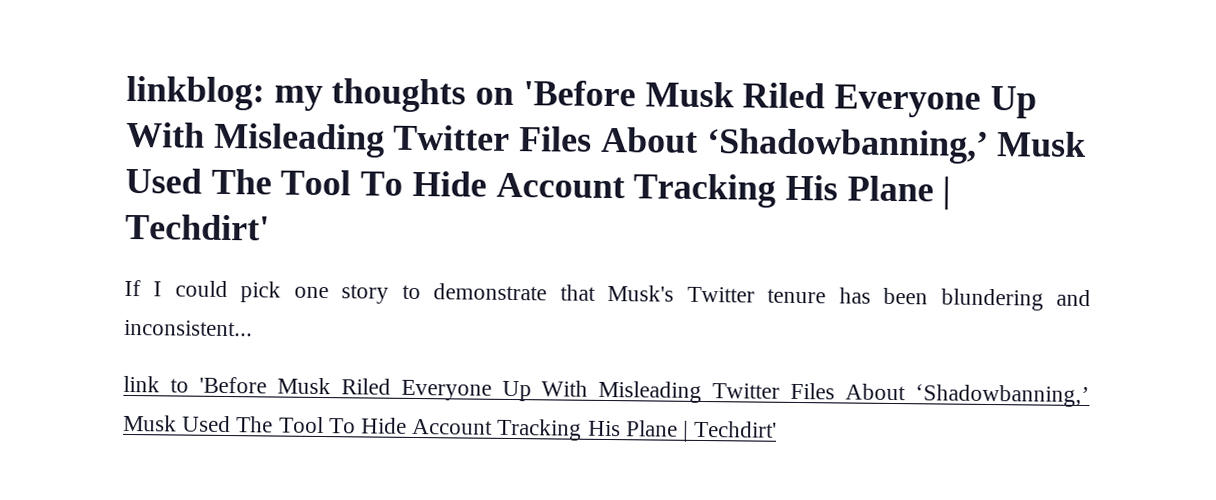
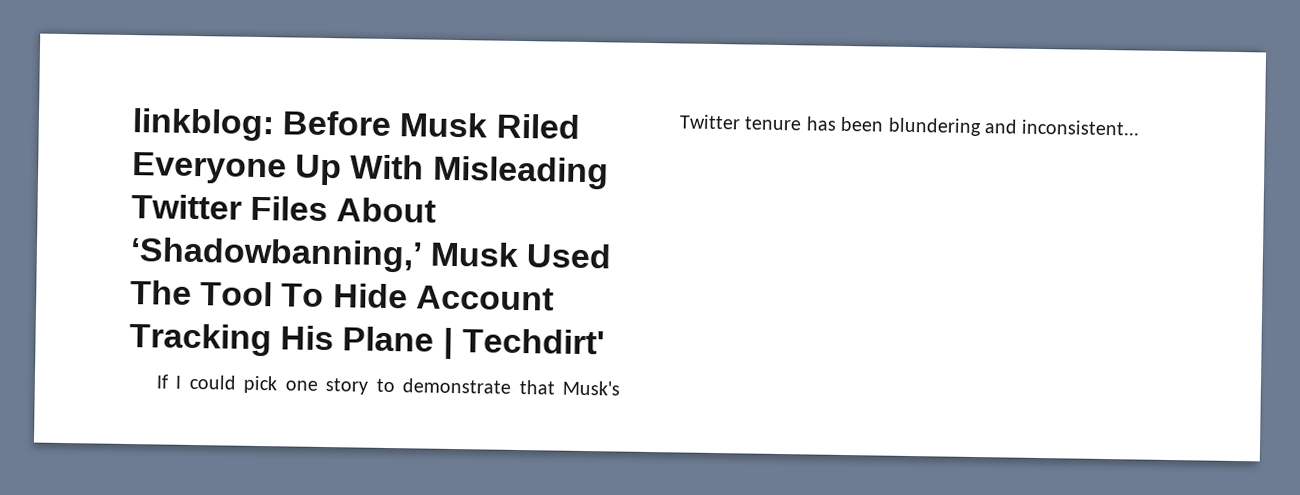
- linkblog: my thoughts on 'Before Musk Riled Everyone Up With Misleading Twitter Files About ‘Shadowbanning,’ Musk Used The Tool To Hide Account Tracking His Plane | Techdirt'
+ linkblog: Before Musk Riled Everyone Up With Misleading Twitter Files About ‘Shadowbanning,’ Musk Used The Tool To Hide Account Tracking His Plane | Techdirt'
- link to 'Before Musk Riled Everyone Up With Misleading Twitter Files About ‘Shadowbanning,’ Musk Used The Tool To Hide Account Tracking His Plane | Techdirt'

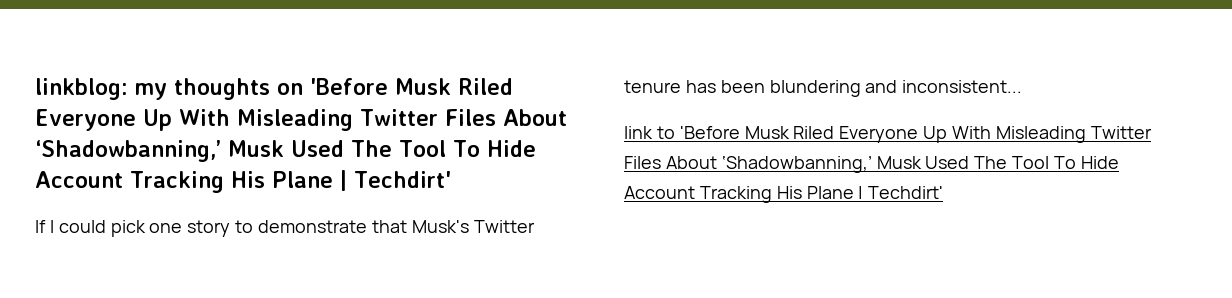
- linkblog: Before Musk Riled Everyone Up With Misleading Twitter Files About ‘Shadowbanning,’ Musk Used The Tool To Hide Account Tracking His Plane | Techdirt'
+ linkblog: my thoughts on 'Before Musk Riled Everyone Up With Misleading Twitter Files About ‘Shadowbanning,’ Musk Used The Tool To Hide Account Tracking His Plane | Techdirt'
+ link to 'Before Musk Riled Everyone Up With Misleading Twitter Files About ‘Shadowbanning,’ Musk Used The Tool To Hide Account Tracking His Plane | Techdirt'

